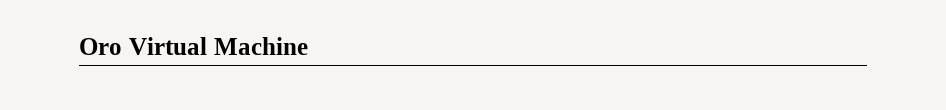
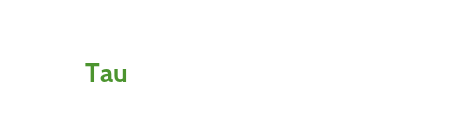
- Oro Virtual Machine
+ Tau

